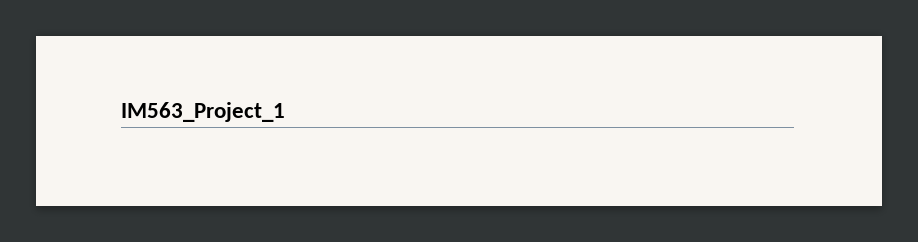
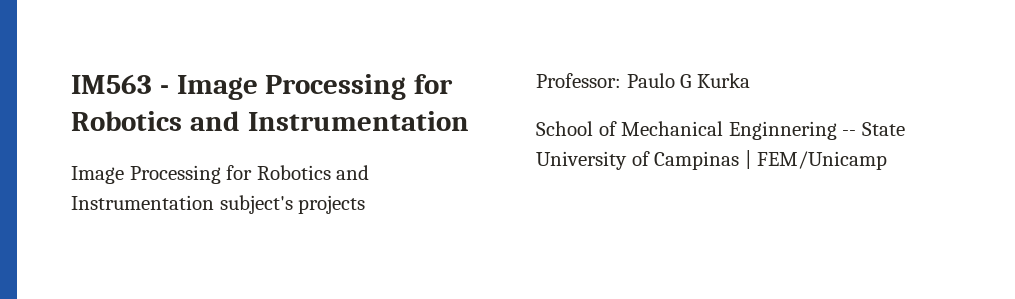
- IM563_Project_1
+ IM563 - Image Processing for Robotics and Instrumentation
+ Image Processing for Robotics and Instrumentation subject's projects
+ Professor: Paulo G Kurka
+ School of Mechanical Enginnering -- State University of Campinas | FEM/Unicamp

